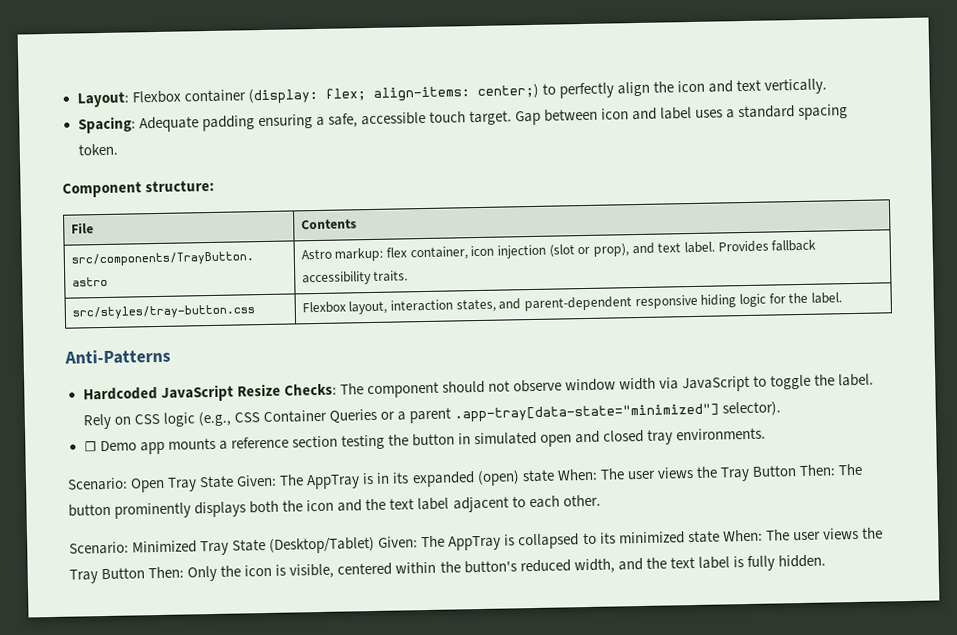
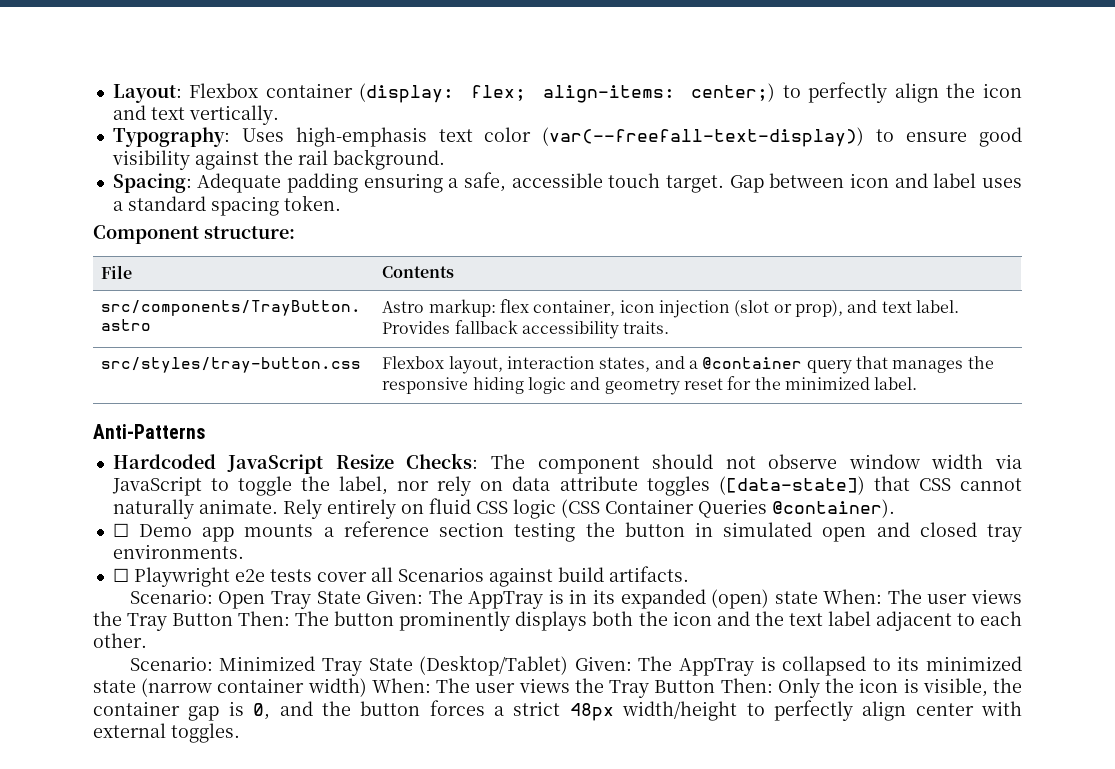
+ Typography: Uses high-emphasis text color (var(--freefall-text-display)) to ensure good visibility against the rail background.
- src/styles/tray-button.css | Flexbox layout, interaction states, and parent-dependent responsive hiding logic for the label.
+ src/styles/tray-button.css | Flexbox layout, interaction states, and a @container query that manages the responsive hiding logic and geometry reset for the minimized label.
- Hardcoded JavaScript Resize Checks: The component should not observe window width via JavaScript to toggle the label. Rely on CSS logic (e.g., CSS Container Queries or a parent .app-tray[data-state="minimized"] selector).
+ Hardcoded JavaScript Resize Checks: The component should not observe window width via JavaScript to toggle the label, nor rely on data attribute toggles ([data-state]) that CSS cannot naturally animate. Rely entirely on fluid CSS logic (CSS Container Queries @container).
+ ☐ Playwright e2e tests cover all Scenarios against build artifacts.
- Scenario: Minimized Tray State (Desktop/Tablet) Given: The AppTray is collapsed to its minimized state When: The user views the Tray Button Then: Only the icon is visible, centered within the button's reduced width, and the text label is fully hidden.
+ Scenario: Minimized Tray State (Desktop/Tablet) Given: The AppTray is collapsed to its minimized state (narrow container width) When: The user views the Tray Button Then: Only the icon is visible, the container gap is 0, and the button forces a strict 48px width/height to perfectly align center with external toggles.

